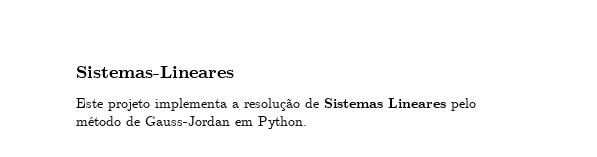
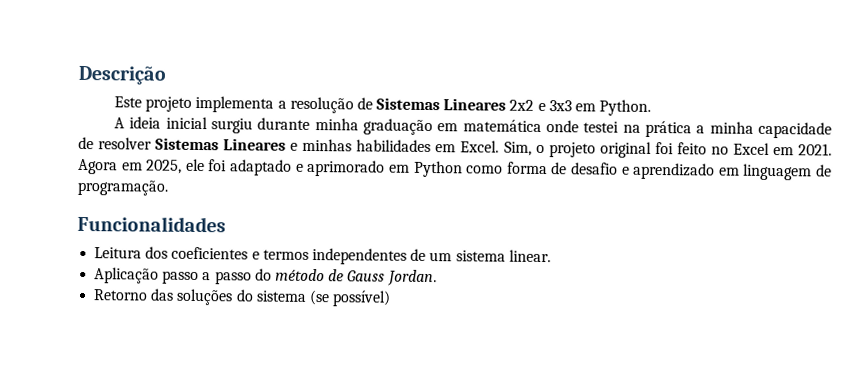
- Sistemas-Lineares
+ Descrição
- Este projeto implementa a resolução de Sistemas Lineares pelo método de Gauss-Jordan em Python.
+ Este projeto implementa a resolução de Sistemas Lineares 2x2 e 3x3 em Python.
+ A ideia inicial surgiu durante minha graduação em matemática onde testei na prática a minha capacidade de resolver Sistemas Lineares e minhas habilidades em Excel. Sim, o projeto original foi feito no Excel em 2021. Agora em 2025, ele foi adaptado e aprimorado em Python como forma de desafio e aprendizado em linguagem de programação.
+ Funcionalidades
+ Leitura dos coeficientes e termos independentes de um sistema linear.
+ Aplicação passo a passo do método de Gauss Jordan.
+ Retorno das soluções do sistema (se possível)

